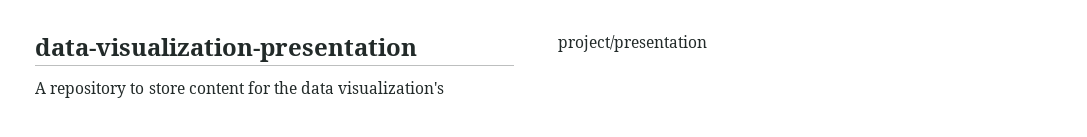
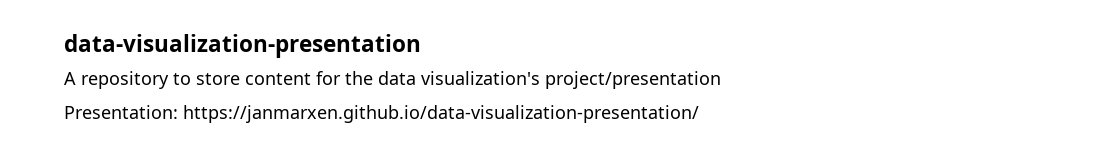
+ Presentation: https://janmarxen.github.io/data-visualization-presentation/

